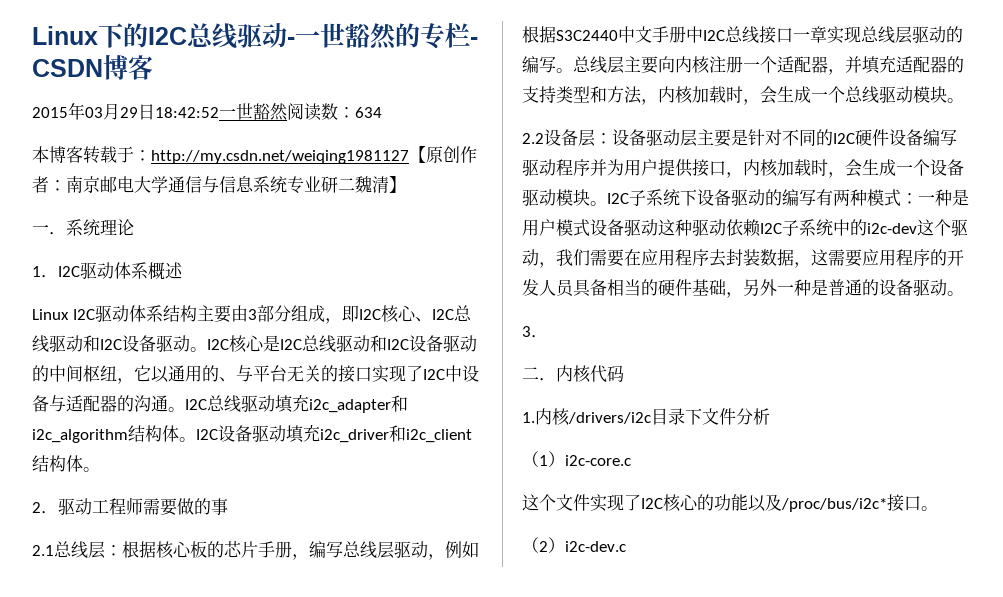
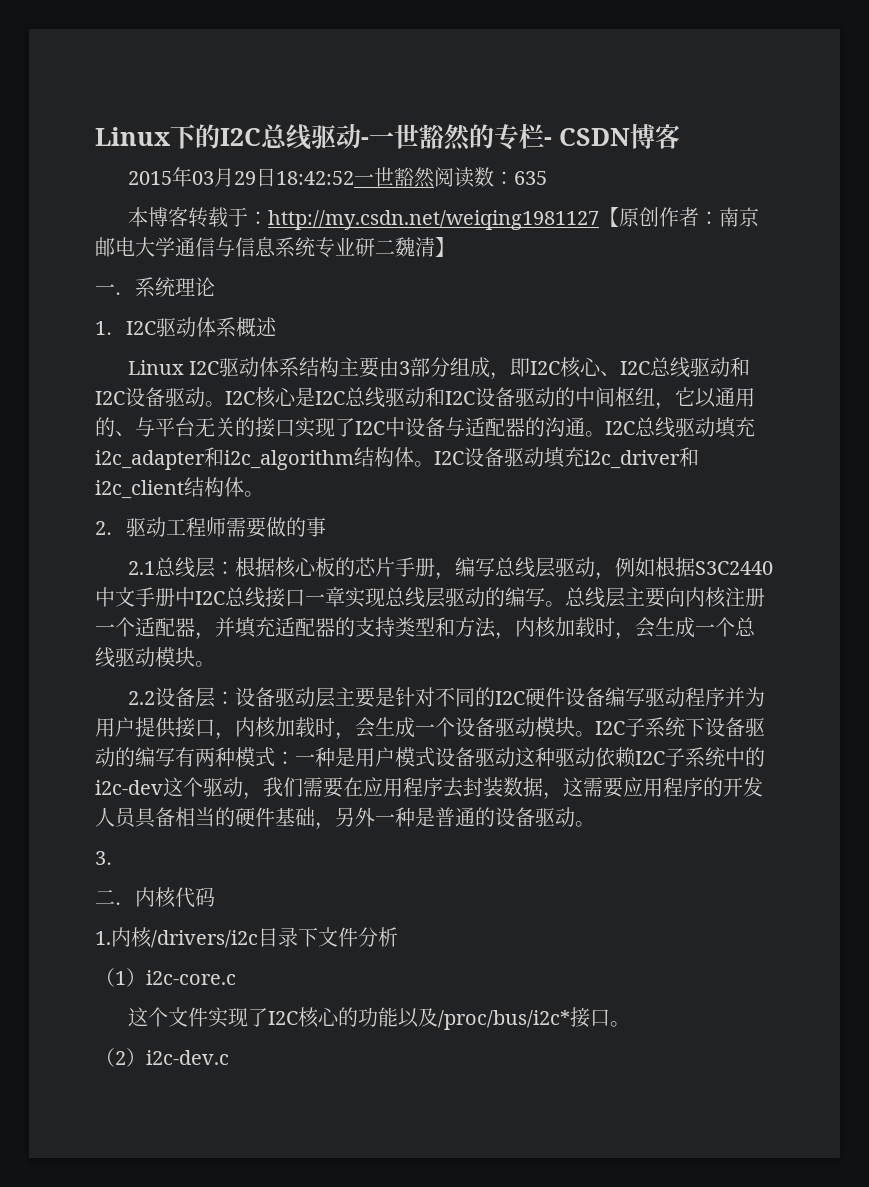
- 2015年03月29日18:42:52一世豁然阅读数：634
+ 2015年03月29日18:42:52一世豁然阅读数：635

